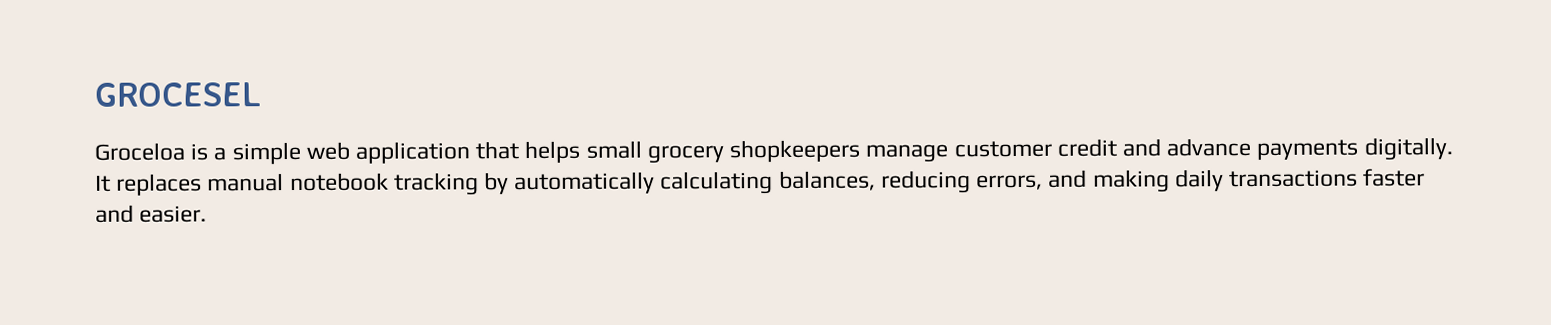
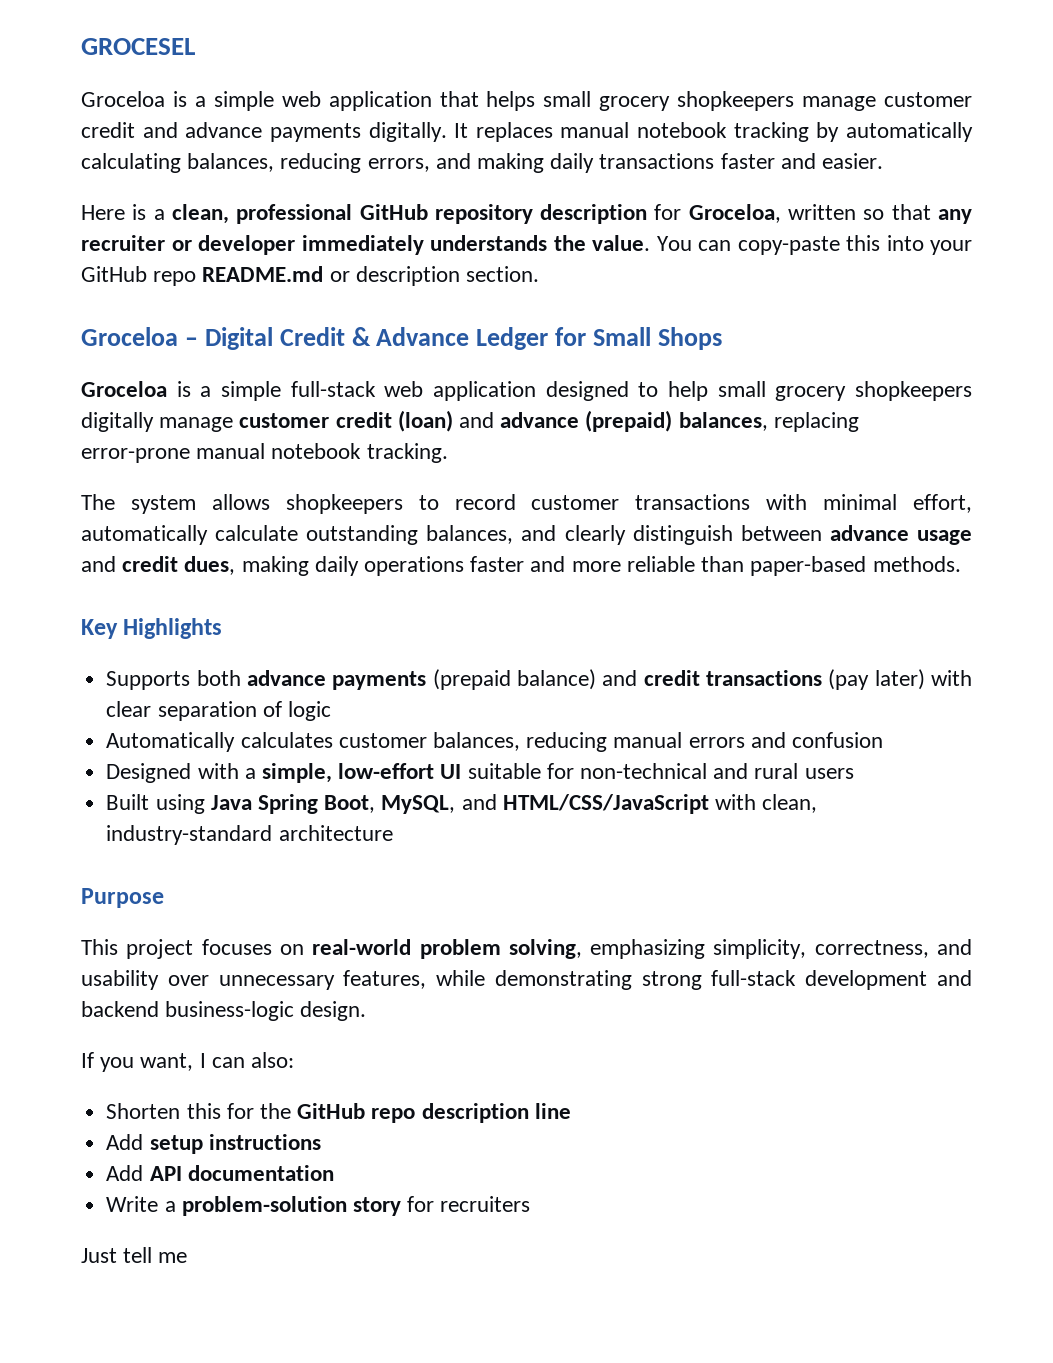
+ Here is a clean, professional GitHub repository description for Groceloa, written so that any recruiter or developer immediately understands the value. You can copy-paste this into your GitHub repo README.md or description section.
+ Groceloa – Digital Credit & Advance Ledger for Small Shops
+ Groceloa is a simple full-stack web application designed to help small grocery shopkeepers digitally manage customer credit (loan) and advance (prepaid) balances, replacing error-prone manual notebook tracking.
+ The system allows shopkeepers to record customer transactions with minimal effort, automatically calculate outstanding balances, and clearly distinguish between advance usage and credit dues, making daily operations faster and more reliable than paper-based methods.
+ Key Highlights
+ Supports both advance payments (prepaid balance) and credit transactions (pay later) with clear separation of logic
+ Automatically calculates customer balances, reducing manual errors and confusion
+ Designed with a simple, low-effort UI suitable for non-technical and rural users
+ Built using Java Spring Boot, MySQL, and HTML/CSS/JavaScript with clean, industry-standard architecture
+ Purpose
+ This project focuses on real-world problem solving, emphasizing simplicity, correctness, and usability over unnecessary features, while demonstrating strong full-stack development and backend business-logic design.
+ If you want, I can also:
+ Shorten this for the GitHub repo description line
+ Add setup instructions
+ Add API documentation
+ Write a problem-solution story for recruiters
+ Just tell me

